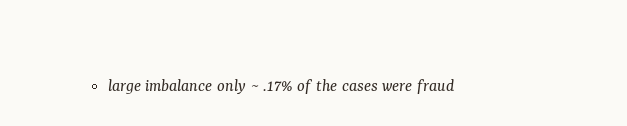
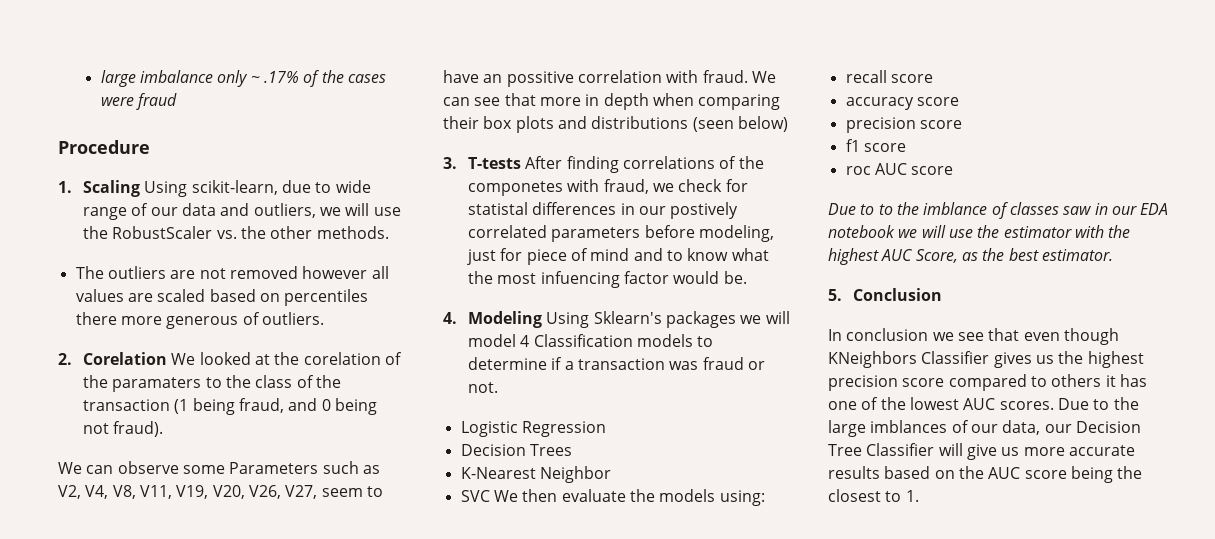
+ Procedure
+ 1. Scaling Using scikit-learn, due to wide range of our data and outliers, we will use the RobustScaler vs. the other methods.
+ The outliers are not removed however all values are scaled based on percentiles there more generous of outliers.
+ 2. Corelation We looked at the corelation of the paramaters to the class of the transaction (1 being fraud, and 0 being not fraud).
+ We can observe some Parameters such as V2, V4, V8, V11, V19, V20, V26, V27, seem to have an possitive correlation with fraud. We can see that more in depth when comparing their box plots and distributions (seen below)
+ 3. T-tests After finding correlations of the componetes with fraud, we check for statistal differences in our postively correlated parameters before modeling, just for piece of mind and to know what the most infuencing factor would be.
+ 4. Modeling Using Sklearn's packages we will model 4 Classification models to determine if a transaction was fraud or not.
+ Logistic Regression
+ Decision Trees
+ K-Nearest Neighbor
+ SVC We then evaluate the models using:
+ recall score
+ accuracy score
+ precision score
+ f1 score
+ roc AUC score
+ Due to to the imblance of classes saw in our EDA notebook we will use the estimator with the highest AUC Score, as the best estimator.
+ 5. Conclusion
+ In conclusion we see that even though KNeighbors Classifier gives us the highest precision score compared to others it has one of the lowest AUC scores. Due to the large imblances of our data, our Decision Tree Classifier will give us more accurate results based on the AUC score being the closest to 1.

